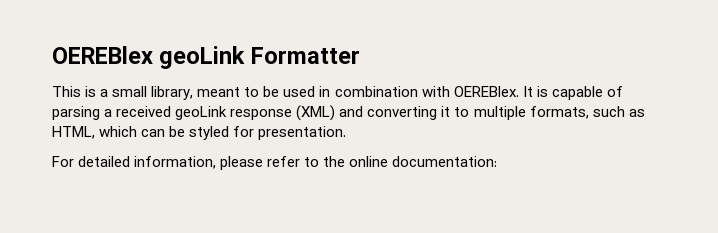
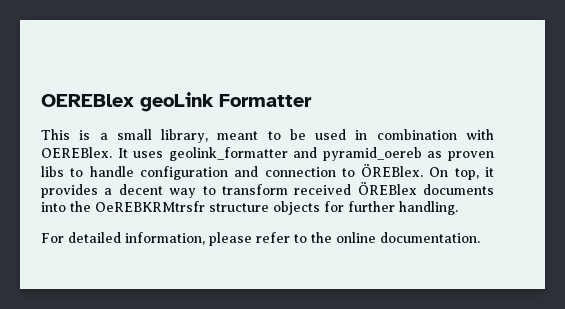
- It is capable of parsing a received geoLink response (XML) and converting it to multiple formats, such as HTML, which can be styled for presentation.
+ It uses geolink_formatter and pyramid_oereb as proven libs to handle configuration and connection to ÖREBlex. On top, it provides a decent way to transform received ÖREBlex documents into the OeREBKRMtrsfr structure objects for further handling.
- For detailed information, please refer to the online documentation:
+ For detailed information, please refer to the online documentation.

